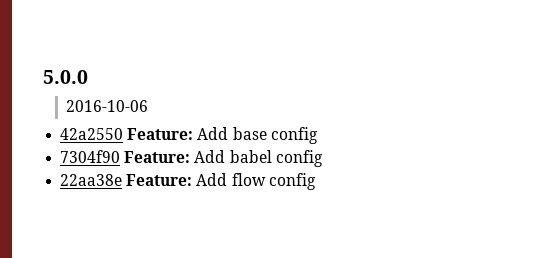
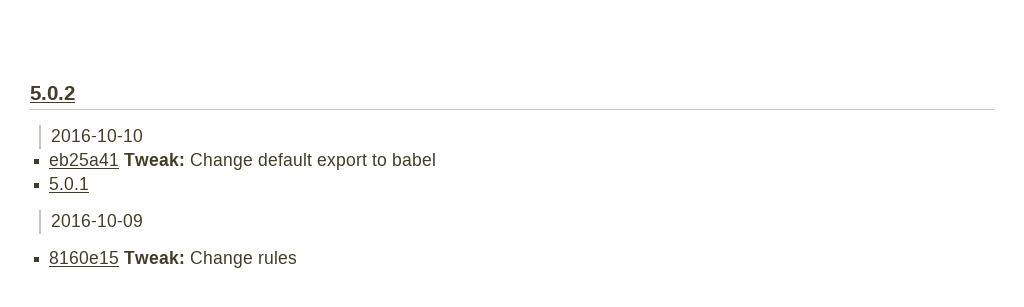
- 5.0.0
- 2016-10-06
- 42a2550 Feature: Add base config
- 7304f90 Feature: Add babel config
- 22aa38e Feature: Add flow config
+ 5.0.2
+ 2016-10-10
+ eb25a41 Tweak: Change default export to babel
+ 5.0.1
+ 2016-10-09
+ 8160e15 Tweak: Change rules

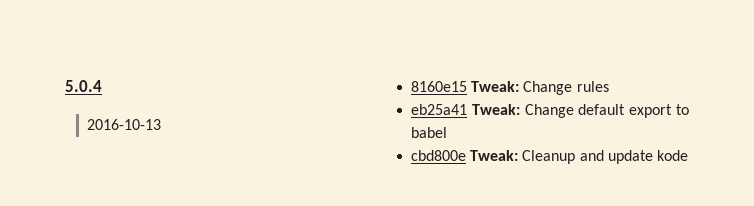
- 5.0.2
- 2016-10-10
+ 5.0.4
+ 2016-10-13
+ 8160e15 Tweak: Change rules
- 5.0.1
- 2016-10-09
- 8160e15 Tweak: Change rules
+ cbd800e Tweak: Cleanup and update kode

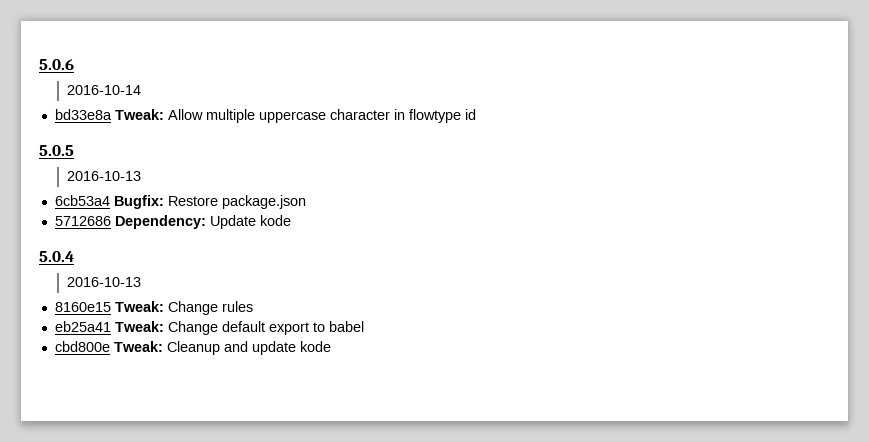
+ 5.0.6
+ 2016-10-14
+ bd33e8a Tweak: Allow multiple uppercase character in flowtype id
+ 5.0.5
+ 2016-10-13
+ 6cb53a4 Bugfix: Restore package.json
+ 5712686 Dependency: Update kode

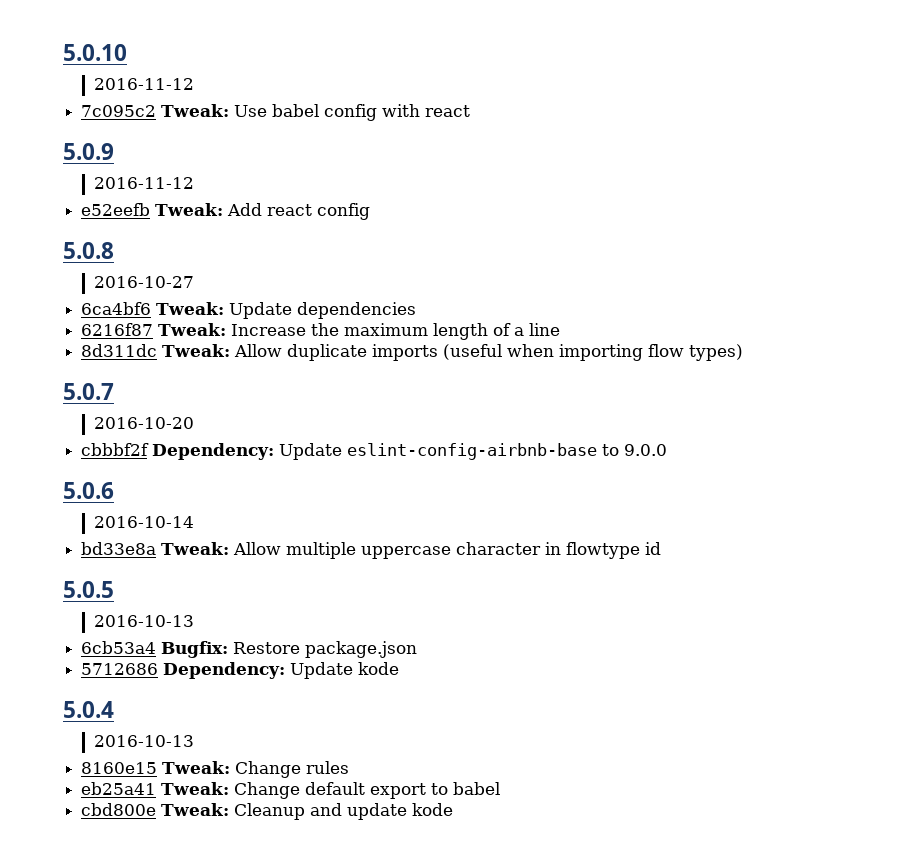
+ 5.0.10
+ 2016-11-12
+ 7c095c2 Tweak: Use babel config with react
+ 5.0.9
+ 2016-11-12
+ e52eefb Tweak: Add react config
+ 5.0.8
+ 2016-10-27
+ 6ca4bf6 Tweak: Update dependencies
+ 6216f87 Tweak: Increase the maximum length of a line
+ 8d311dc Tweak: Allow duplicate imports (useful when importing flow types)
+ 5.0.7
+ 2016-10-20
+ cbbbf2f Dependency: Update eslint-config-airbnb-base to 9.0.0

